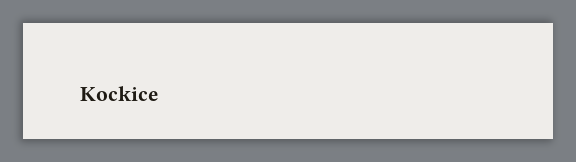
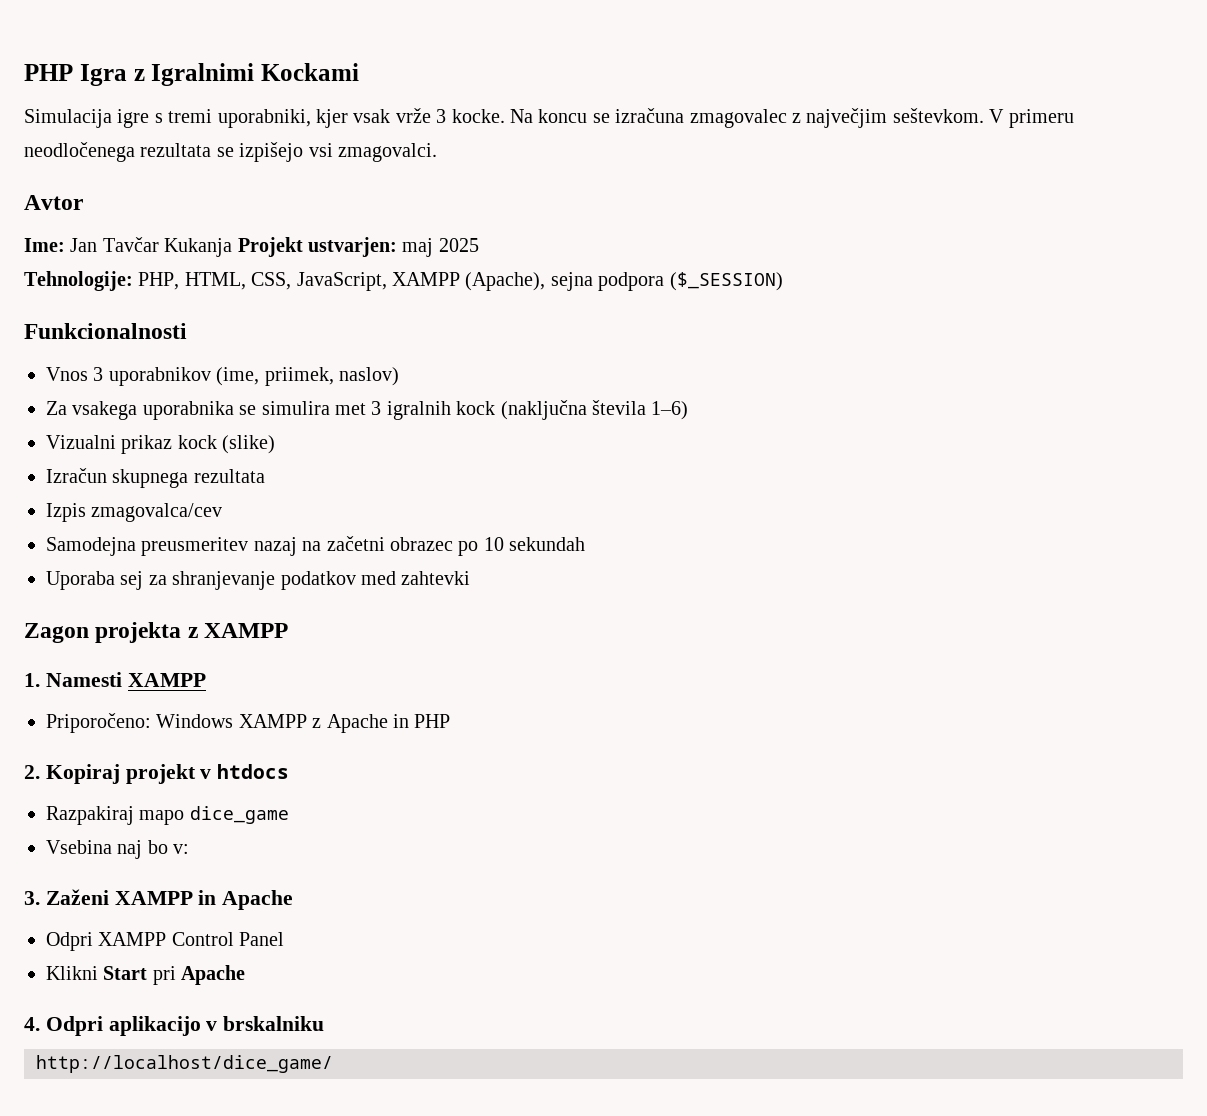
- Kockice
+ PHP Igra z Igralnimi Kockami
+ Simulacija igre s tremi uporabniki, kjer vsak vrže 3 kocke. Na koncu se izračuna zmagovalec z največjim seštevkom. V primeru neodločenega rezultata se izpišejo vsi zmagovalci.
+ Avtor
+ Ime: Jan Tavčar Kukanja Projekt ustvarjen: maj 2025
+ Tehnologije: PHP, HTML, CSS, JavaScript, XAMPP (Apache), sejna podpora ($_SESSION)
+ Funkcionalnosti
+ Vnos 3 uporabnikov (ime, priimek, naslov)
+ Za vsakega uporabnika se simulira met 3 igralnih kock (naključna števila 1–6)
+ Vizualni prikaz kock (slike)
+ Izračun skupnega rezultata
+ Izpis zmagovalca/cev
+ Samodejna preusmeritev nazaj na začetni obrazec po 10 sekundah
+ Uporaba sej za shranjevanje podatkov med zahtevki
+ Zagon projekta z XAMPP
+ 1. Namesti XAMPP
+ Priporočeno: Windows XAMPP z Apache in PHP
+ 2. Kopiraj projekt v htdocs
+ Razpakiraj mapo dice_game
+ Vsebina naj bo v:
+ 3. Zaženi XAMPP in Apache
+ Odpri XAMPP Control Panel
+ Klikni Start pri Apache
+ 4. Odpri aplikacijo v brskalniku
+ http://localhost/dice_game/

